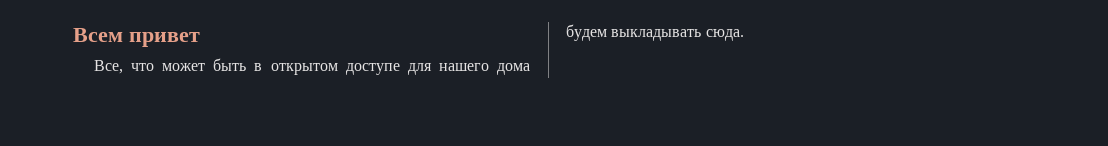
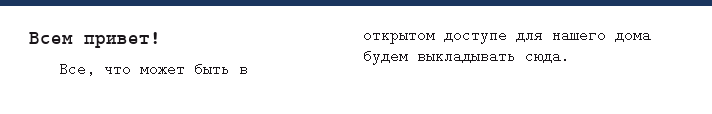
- Всем привет
+ Всем привет!

